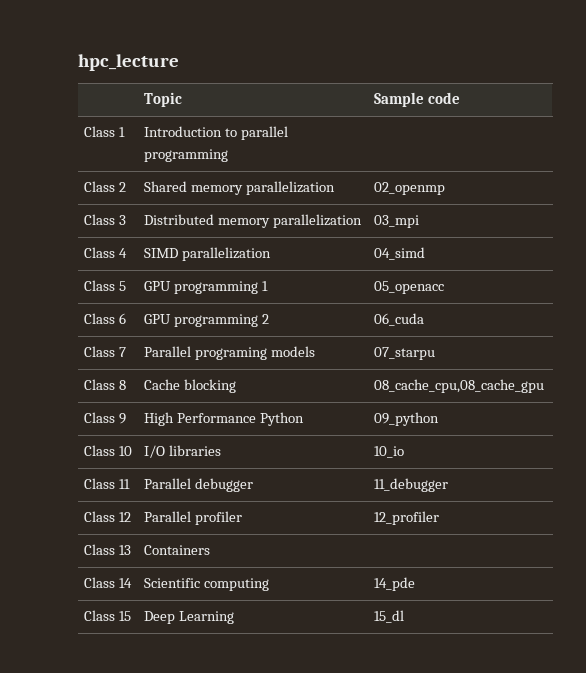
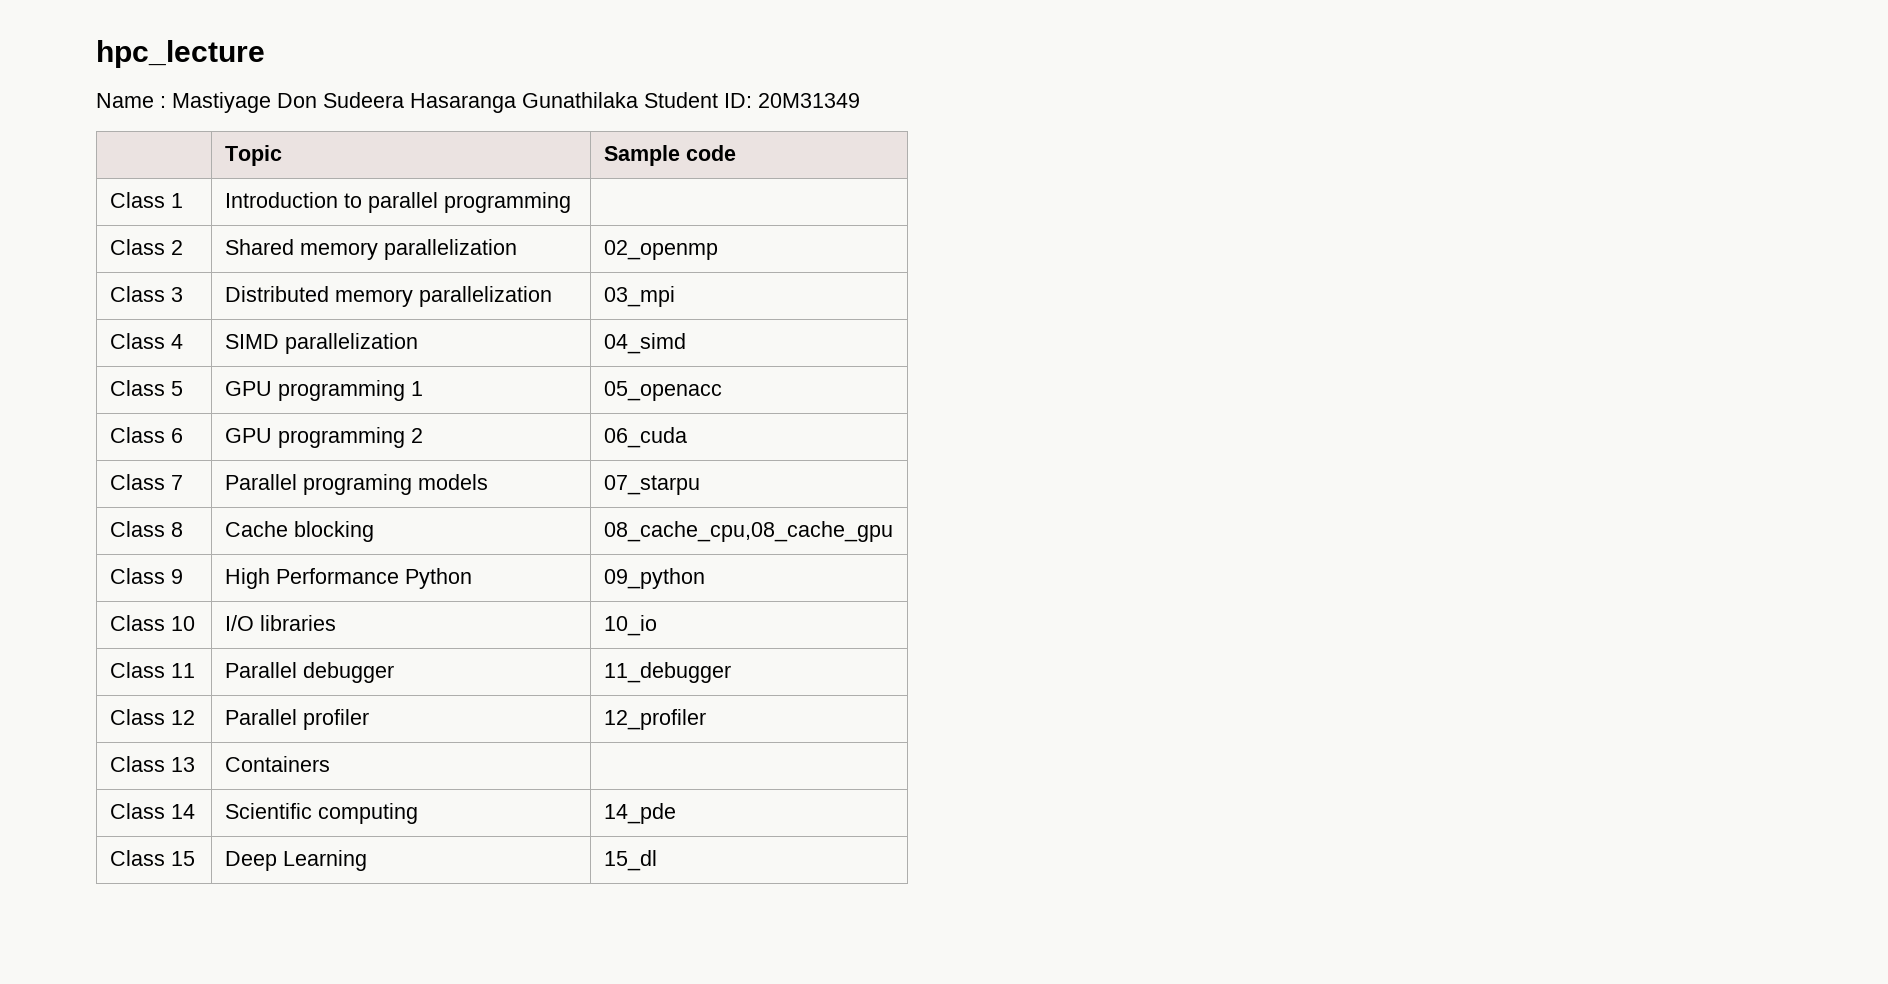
+ Name : Mastiyage Don Sudeera Hasaranga Gunathilaka Student ID: 20M31349

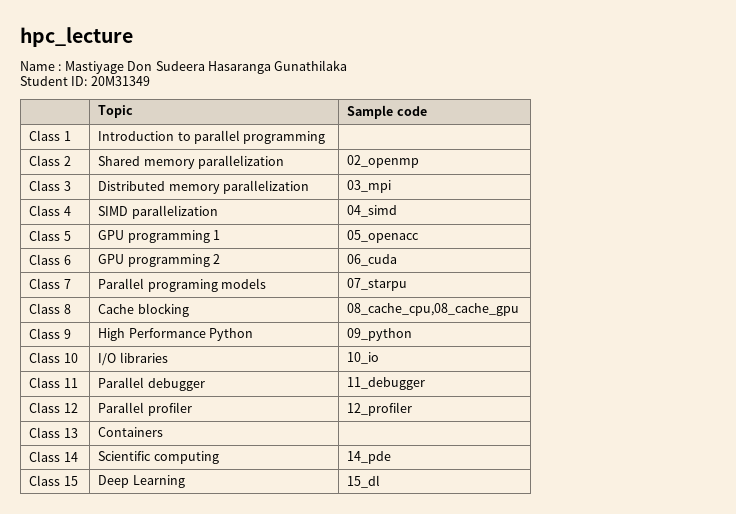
- Name : Mastiyage Don Sudeera Hasaranga Gunathilaka Student ID: 20M31349
+ Name : Mastiyage Don Sudeera Hasaranga Gunathilaka
+ Student ID: 20M31349

